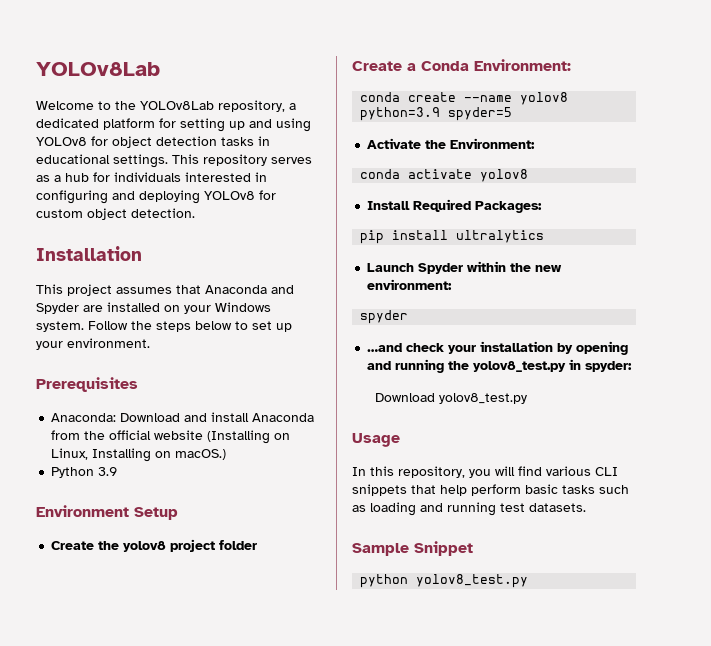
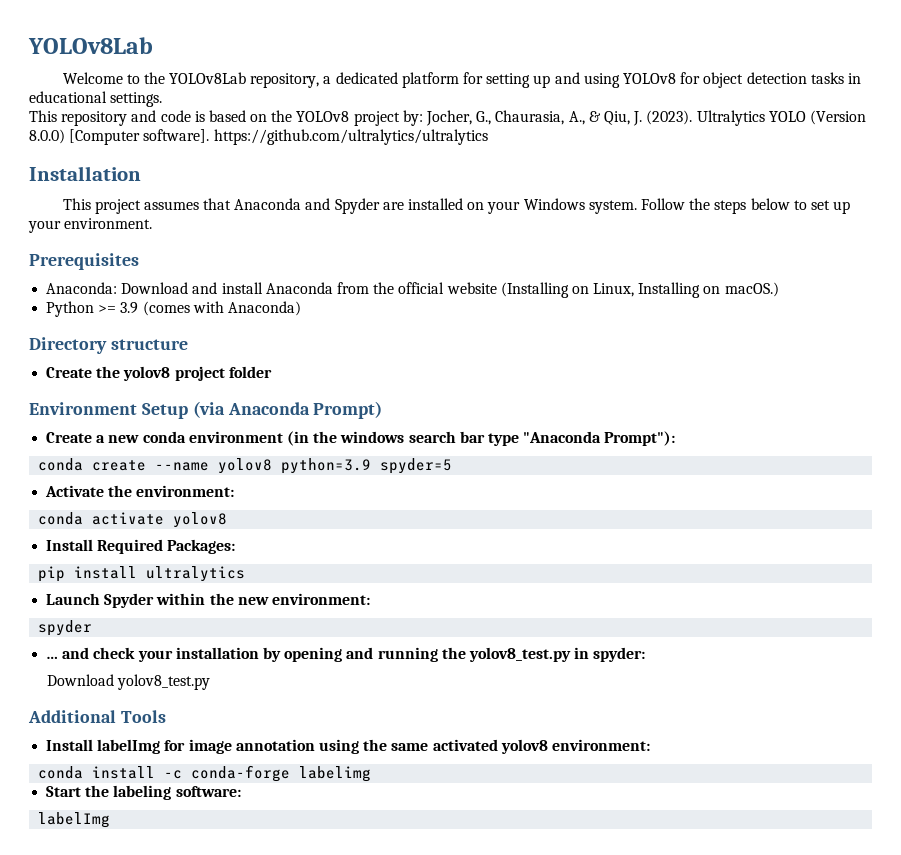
- Welcome to the YOLOv8Lab repository, a dedicated platform for setting up and using YOLOv8 for object detection tasks in educational settings. This repository serves as a hub for individuals interested in configuring and deploying YOLOv8 for custom object detection.
+ Welcome to the YOLOv8Lab repository, a dedicated platform for setting up and using YOLOv8 for object detection tasks in educational settings.
+ This repository and code is based on the YOLOv8 project by: Jocher, G., Chaurasia, A., & Qiu, J. (2023). Ultralytics YOLO (Version 8.0.0) [Computer software]. https://github.com/ultralytics/ultralytics
- Python 3.9
- Environment Setup
+ Python >= 3.9 (comes with Anaconda)
+ Directory structure
- Create a Conda Environment:
+ Environment Setup (via Anaconda Prompt)
+ Create a new conda environment (in the windows search bar type "Anaconda Prompt"):
- Activate the Environment:
+ Activate the environment:
- …and check your installation by opening and running the yolov8_test.py in spyder:
+ … and check your installation by opening and running the yolov8_test.py in spyder:
- Usage
- In this repository, you will find various CLI snippets that help perform basic tasks such as loading and running test datasets.
- Sample Snippet
- python yolov8_test.py
+ Additional Tools
+ Install labelImg for image annotation using the same activated yolov8 environment:
+ conda install -c conda-forge labelimg
+ Start the labeling software:
+ labelImg

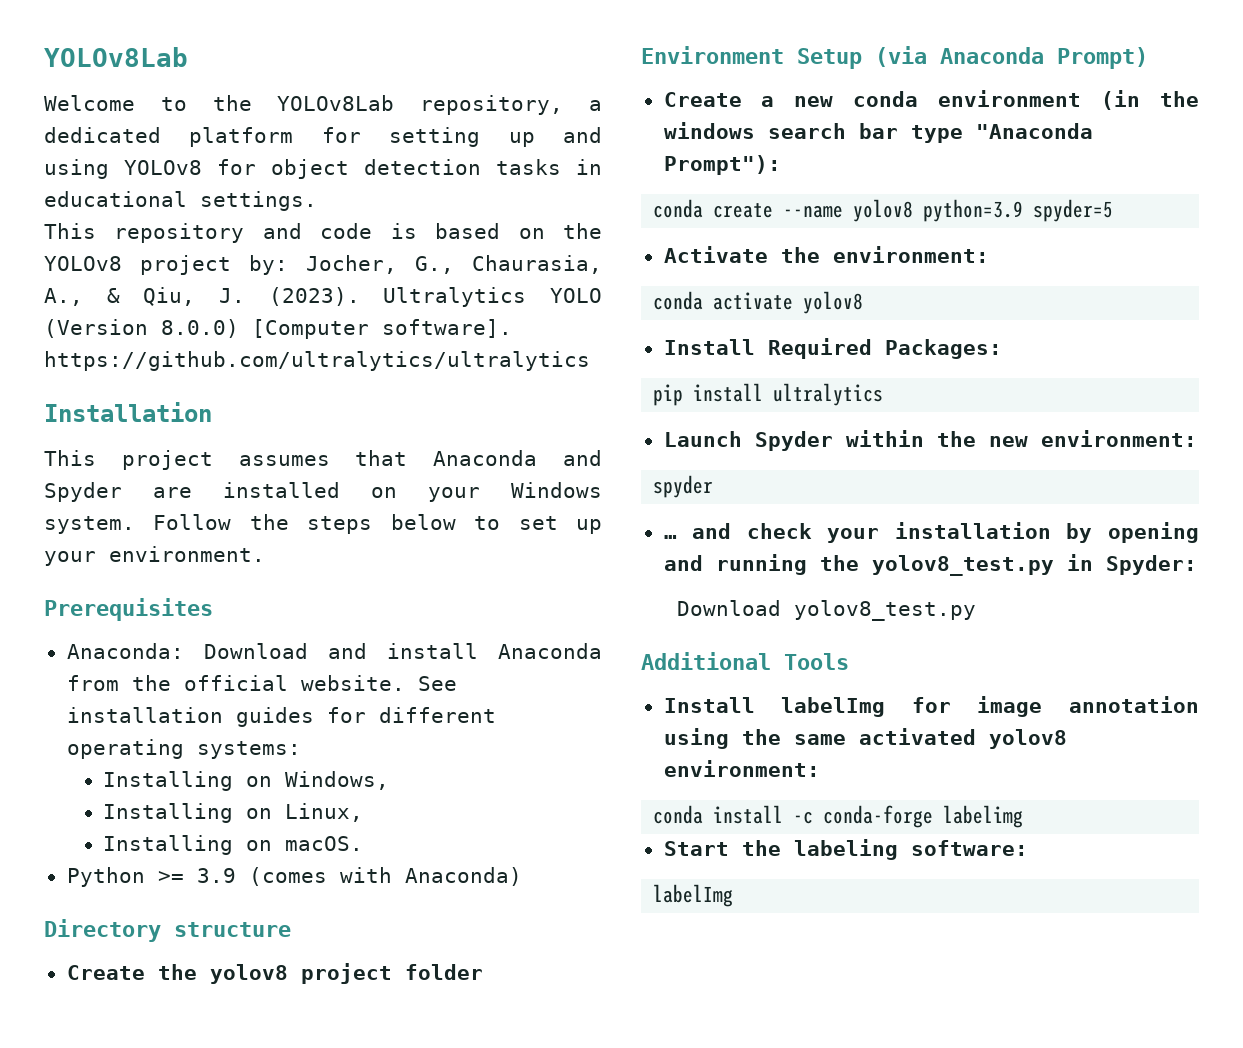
- Anaconda: Download and install Anaconda from the official website (Installing on Linux, Installing on macOS.)
+ Anaconda: Download and install Anaconda from the official website. See installation guides for different operating systems:
+ Installing on Windows,
+ Installing on Linux,
+ Installing on macOS.
- … and check your installation by opening and running the yolov8_test.py in spyder:
+ … and check your installation by opening and running the yolov8_test.py in Spyder:

